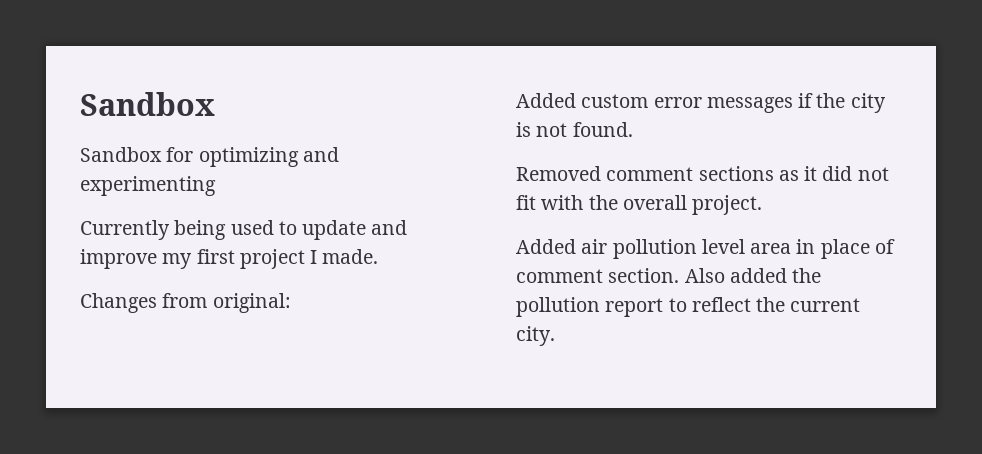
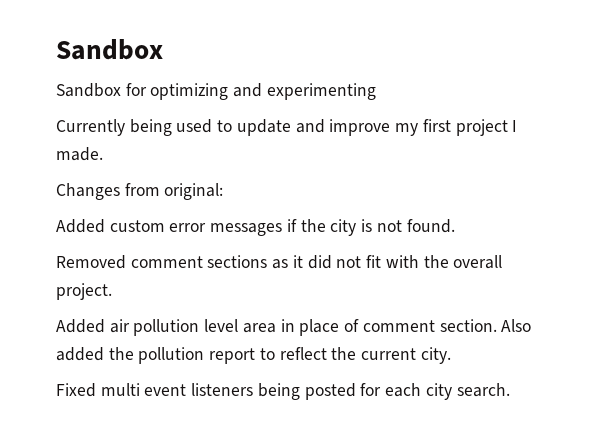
+ Fixed multi event listeners being posted for each city search.

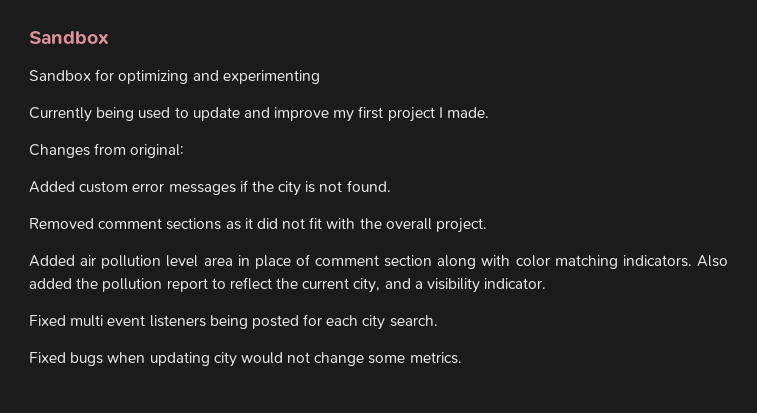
- Added air pollution level area in place of comment section.
+ Added air pollution level area in place of comment section along with color matching indicators.
- Also added the pollution report to reflect the current city.
+ Also added the pollution report to reflect the current city, and a visibility indicator.
+ Fixed bugs when updating city would not change some metrics.

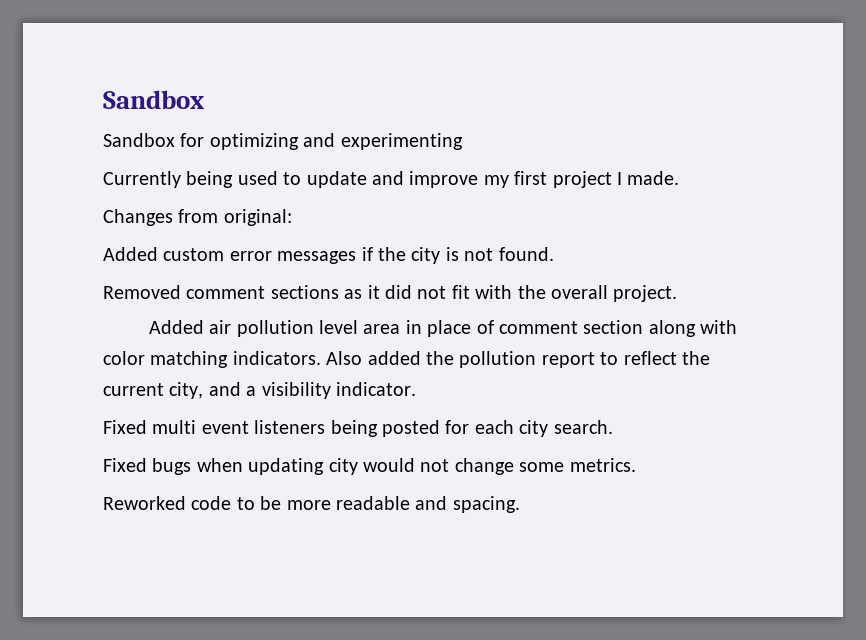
+ Reworked code to be more readable and spacing.

